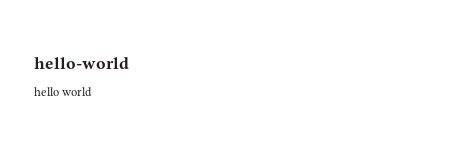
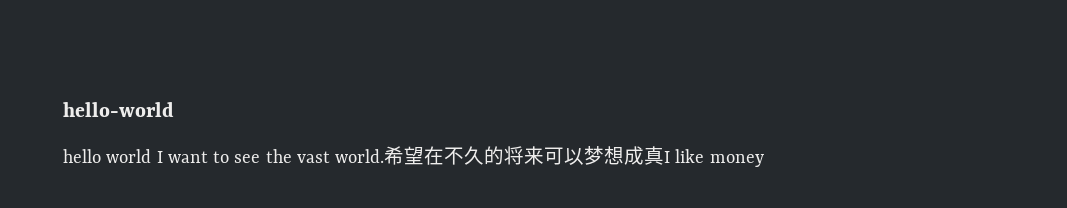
- hello world
+ hello world I want to see the vast world.希望在不久的将来可以梦想成真I like money

